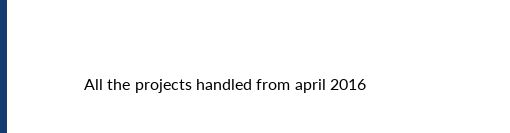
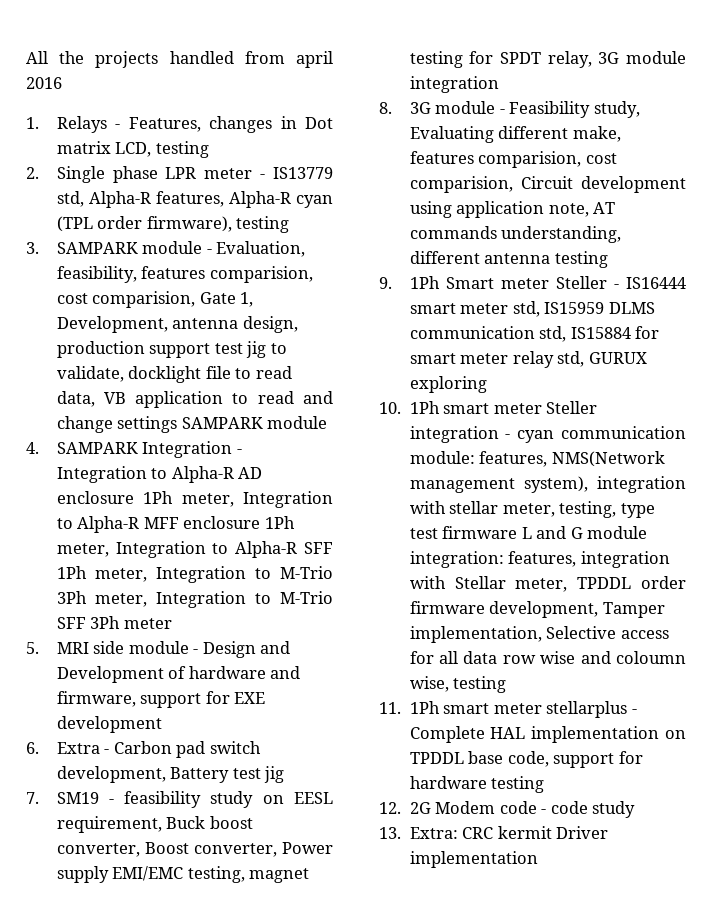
+ 1. Relays - Features, changes in Dot matrix LCD, testing
+ 2. Single phase LPR meter - IS13779 std, Alpha-R features, Alpha-R cyan (TPL order firmware), testing
+ 3. SAMPARK module - Evaluation, feasibility, features comparision, cost comparision, Gate 1, Development, antenna design, production support test jig to validate, docklight file to read data, VB application to read and change settings SAMPARK module
+ 4. SAMPARK Integration - Integration to Alpha-R AD enclosure 1Ph meter, Integration to Alpha-R MFF enclosure 1Ph meter, Integration to Alpha-R SFF 1Ph meter, Integration to M-Trio 3Ph meter, Integration to M-Trio SFF 3Ph meter
+ 5. MRI side module - Design and Development of hardware and firmware, support for EXE development
+ 6. Extra - Carbon pad switch development, Battery test jig
+ 7. SM19 - feasibility study on EESL requirement, Buck boost converter, Boost converter, Power supply EMI/EMC testing, magnet testing for SPDT relay, 3G module integration
+ 8. 3G module - Feasibility study, Evaluating different make, features comparision, cost comparision, Circuit development using application note, AT commands understanding, different antenna testing
+ 9. 1Ph Smart meter Steller - IS16444 smart meter std, IS15959 DLMS communication std, IS15884 for smart meter relay std, GURUX exploring
+ 10. 1Ph smart meter Steller integration - cyan communication module: features, NMS(Network management system), integration with stellar meter, testing, type test firmware L and G module integration: features, integration with Stellar meter, TPDDL order firmware development, Tamper implementation, Selective access for all data row wise and coloumn wise, testing
+ 11. 1Ph smart meter stellarplus - Complete HAL implementation on TPDDL base code, support for hardware testing
+ 12. 2G Modem code - code study
+ 13. Extra: CRC kermit Driver implementation

